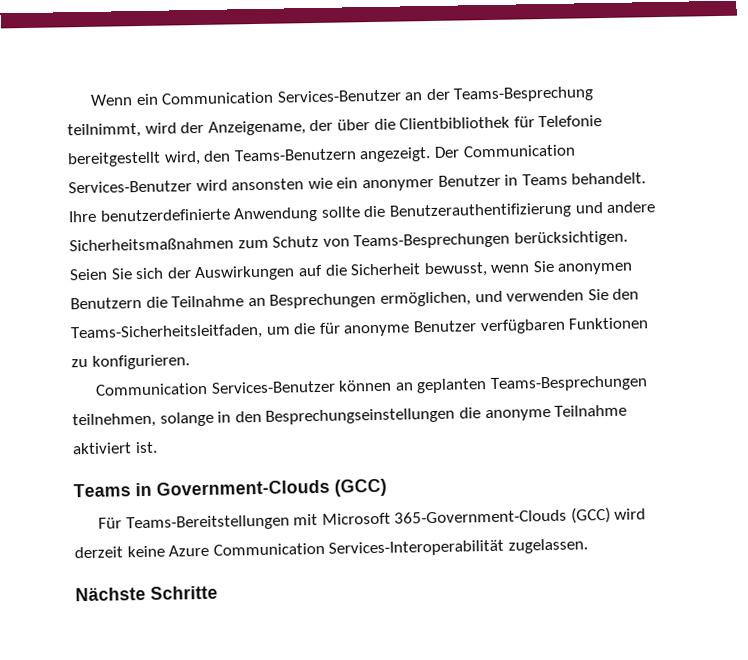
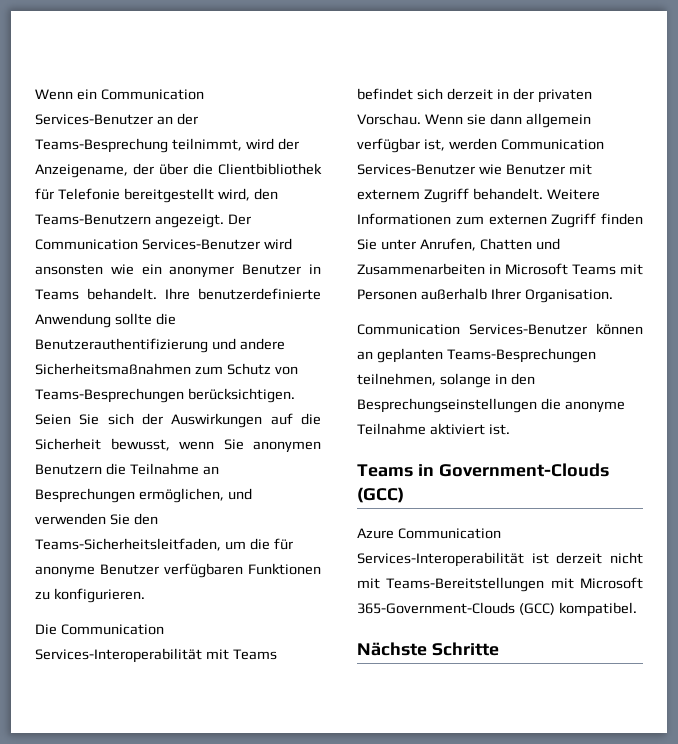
+ Die Communication Services-Interoperabilität mit Teams befindet sich derzeit in der privaten Vorschau. Wenn sie dann allgemein verfügbar ist, werden Communication Services-Benutzer wie Benutzer mit externem Zugriff behandelt. Weitere Informationen zum externen Zugriff finden Sie unter Anrufen, Chatten und Zusammenarbeiten in Microsoft Teams mit Personen außerhalb Ihrer Organisation.
- Für Teams-Bereitstellungen mit Microsoft 365-Government-Clouds (GCC) wird derzeit keine Azure Communication Services-Interoperabilität zugelassen.
+ Azure Communication Services-Interoperabilität ist derzeit nicht mit Teams-Bereitstellungen mit Microsoft 365-Government-Clouds (GCC) kompatibel.

